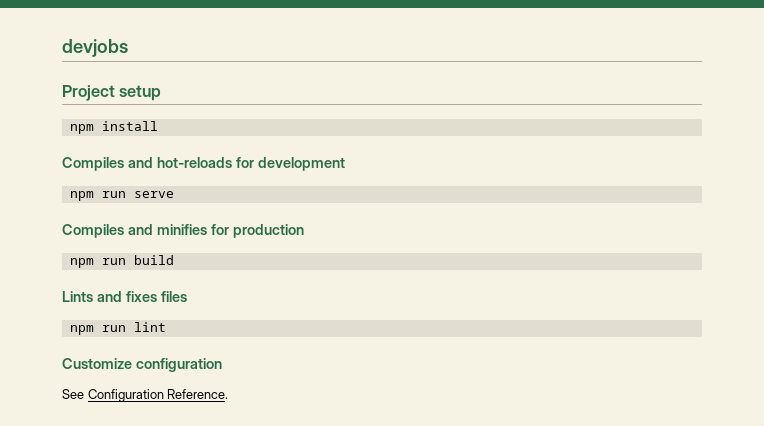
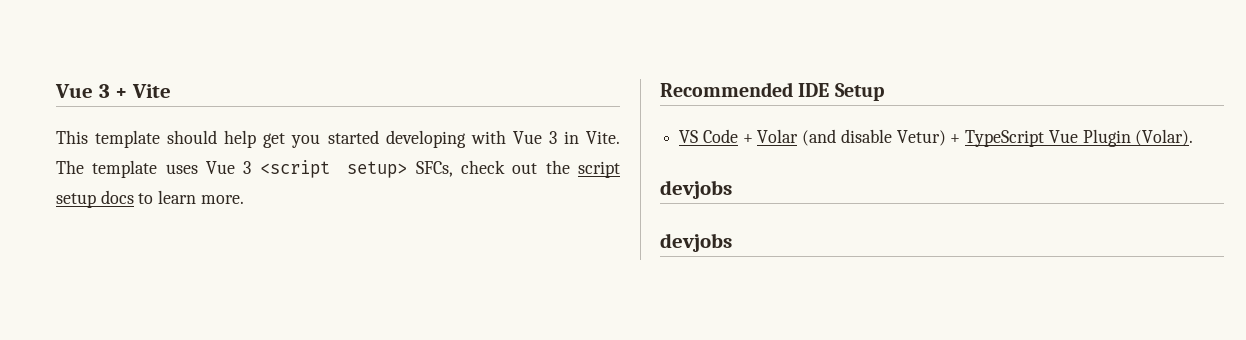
+ Vue 3 + Vite
+ This template should help get you started developing with Vue 3 in Vite. The template uses Vue 3 <script setup> SFCs, check out the script setup docs to learn more.
+ Recommended IDE Setup
+ VS Code + Volar (and disable Vetur) + TypeScript Vue Plugin (Volar).
  devjobs
- Project setup
- npm install
- Compiles and hot-reloads for development
- npm run serve
- Compiles and minifies for production
- npm run build
- Lints and fixes files
- npm run lint
- Customize configuration
- See Configuration Reference.
+ devjobs

